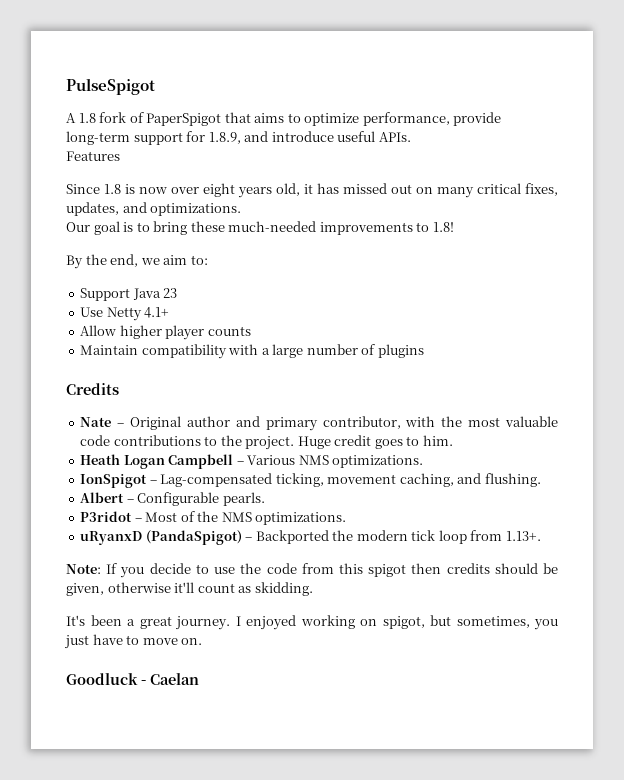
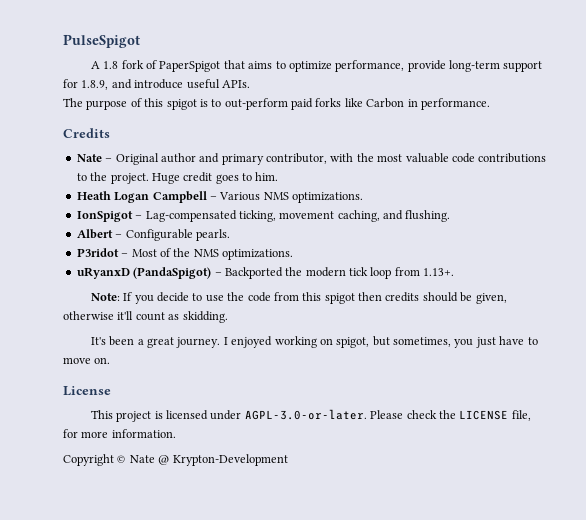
- Features
- Since 1.8 is now over eight years old, it has missed out on many critical fixes, updates, and optimizations.
- Our goal is to bring these much-needed improvements to 1.8!
- By the end, we aim to:
- Support Java 23
- Use Netty 4.1+
- Allow higher player counts
- Maintain compatibility with a large number of plugins
+ The purpose of this spigot is to out-perform paid forks like Carbon in performance.
- Goodluck - Caelan
+ License
+ This project is licensed under AGPL-3.0-or-later. Please check the LICENSE file, for more information.
+ Copyright © Nate @ Krypton-Development

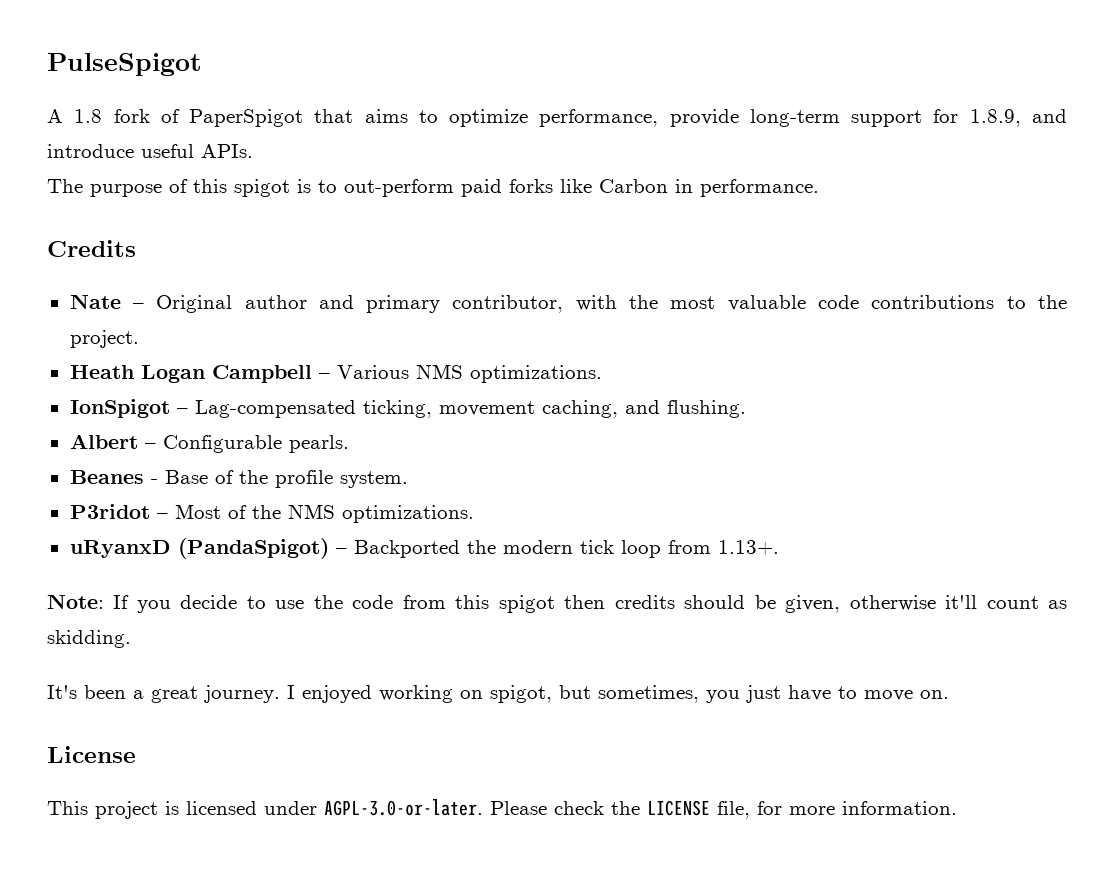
- Huge credit goes to him.
+ Beanes - Base of the profile system.
- Copyright © Nate @ Krypton-Development

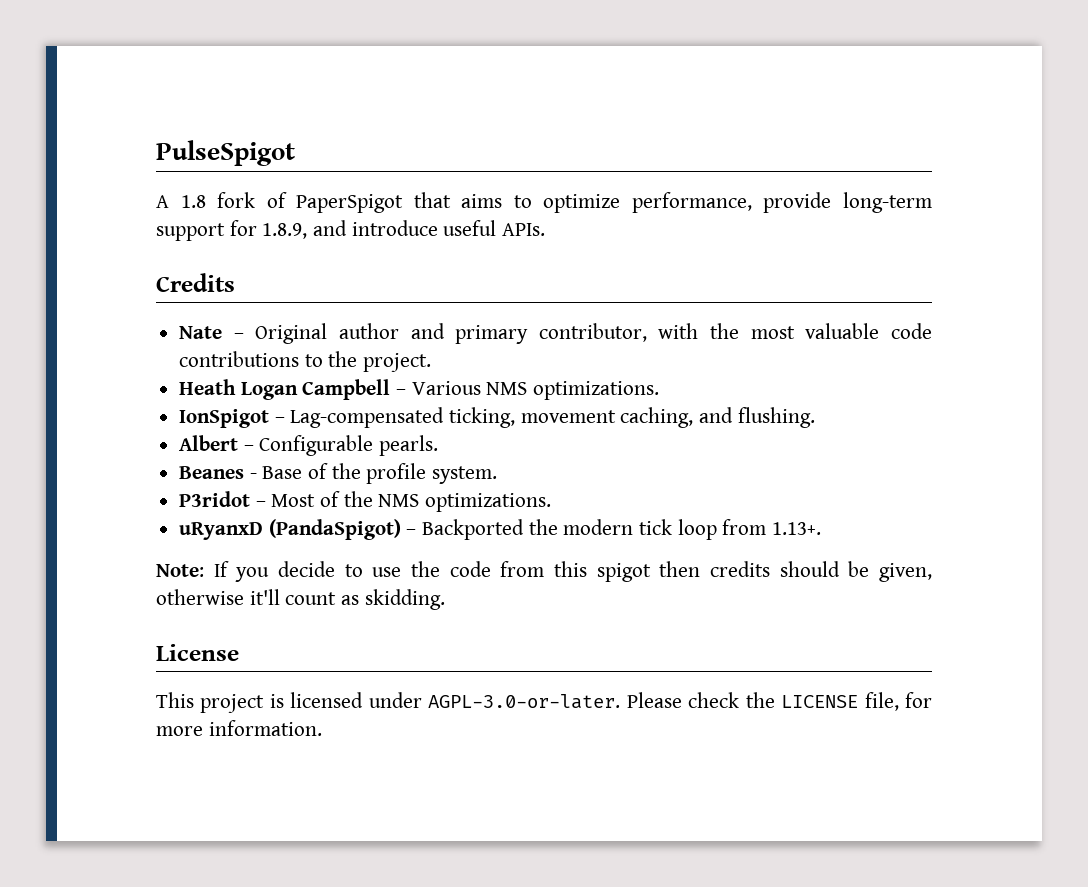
- The purpose of this spigot is to out-perform paid forks like Carbon in performance.
- It's been a great journey. I enjoyed working on spigot, but sometimes, you just have to move on.

